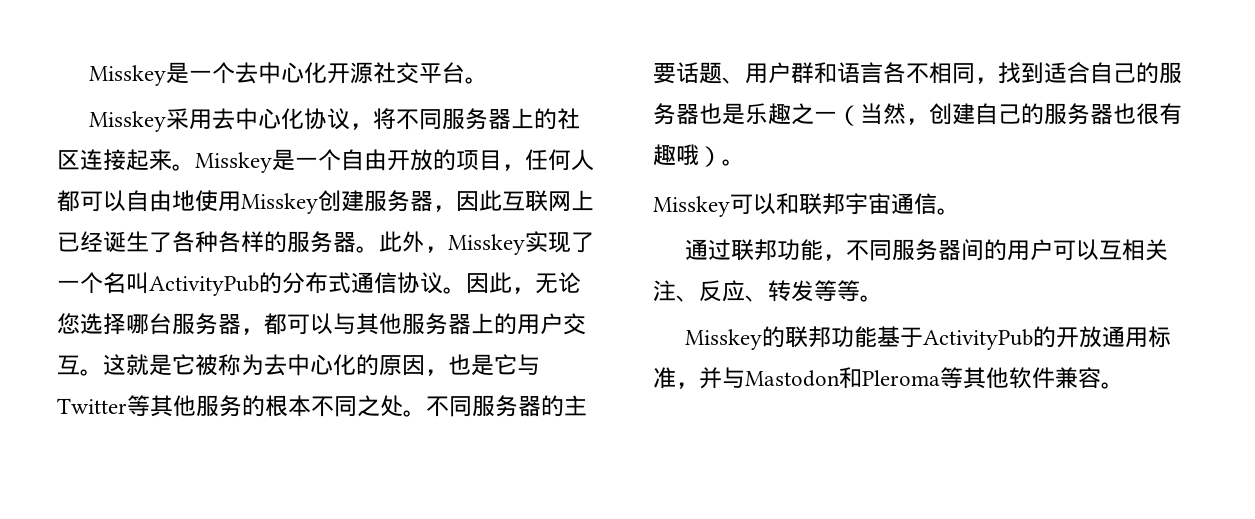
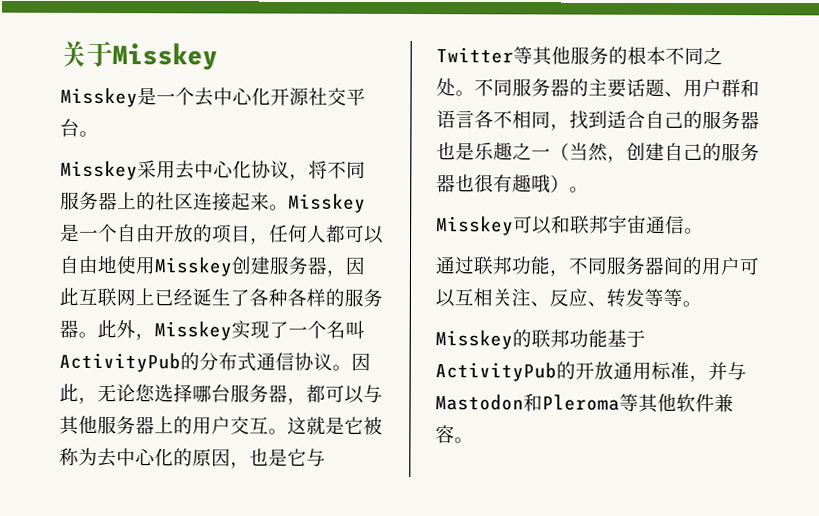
+ 关于Misskey

